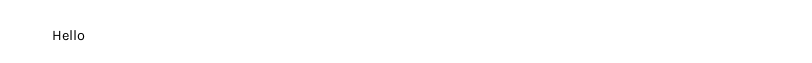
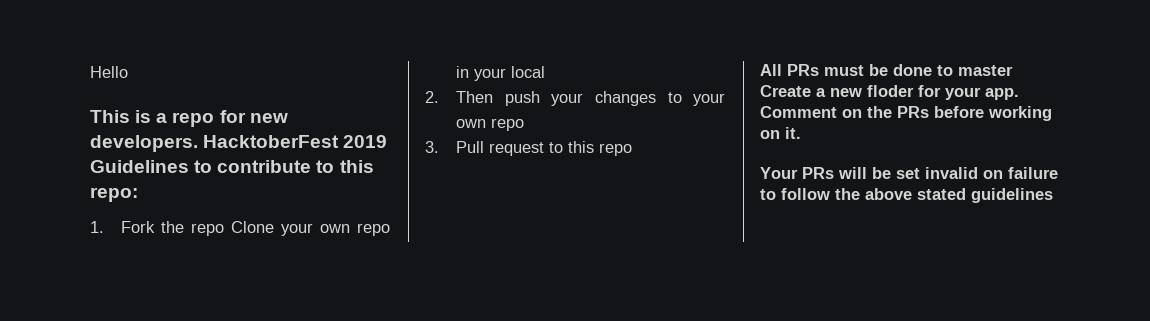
+ This is a repo for new developers. HacktoberFest 2019 Guidelines to contribute to this repo:
+ 1. Fork the repo Clone your own repo in your local
+ 2. Then push your changes to your own repo
+ 3. Pull request to this repo
+ All PRs must be done to master Create a new floder for your app. Comment on the PRs before working on it.
+ Your PRs will be set invalid on failure to follow the above stated guidelines

